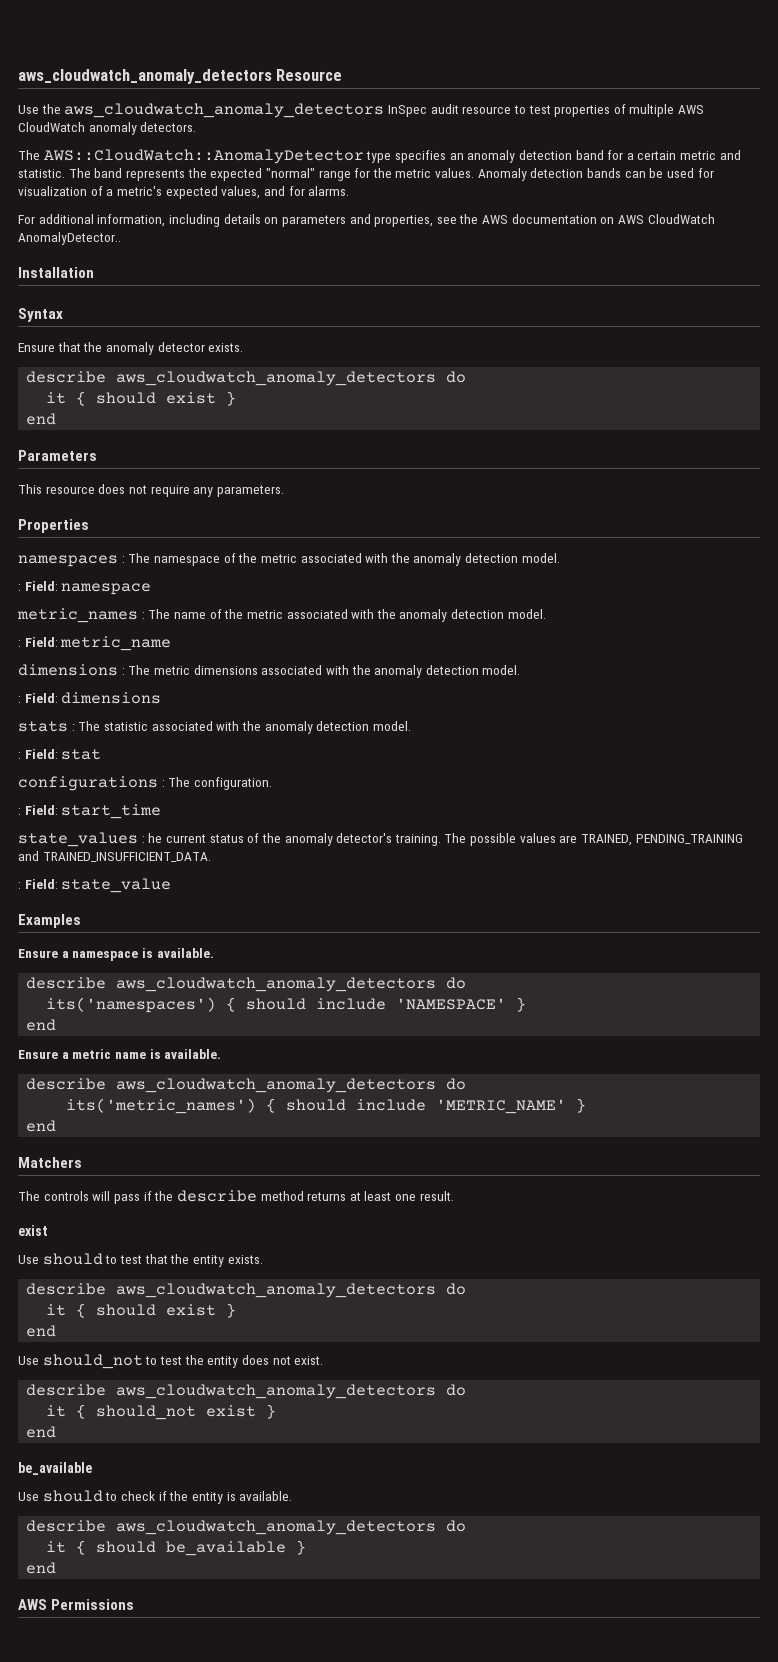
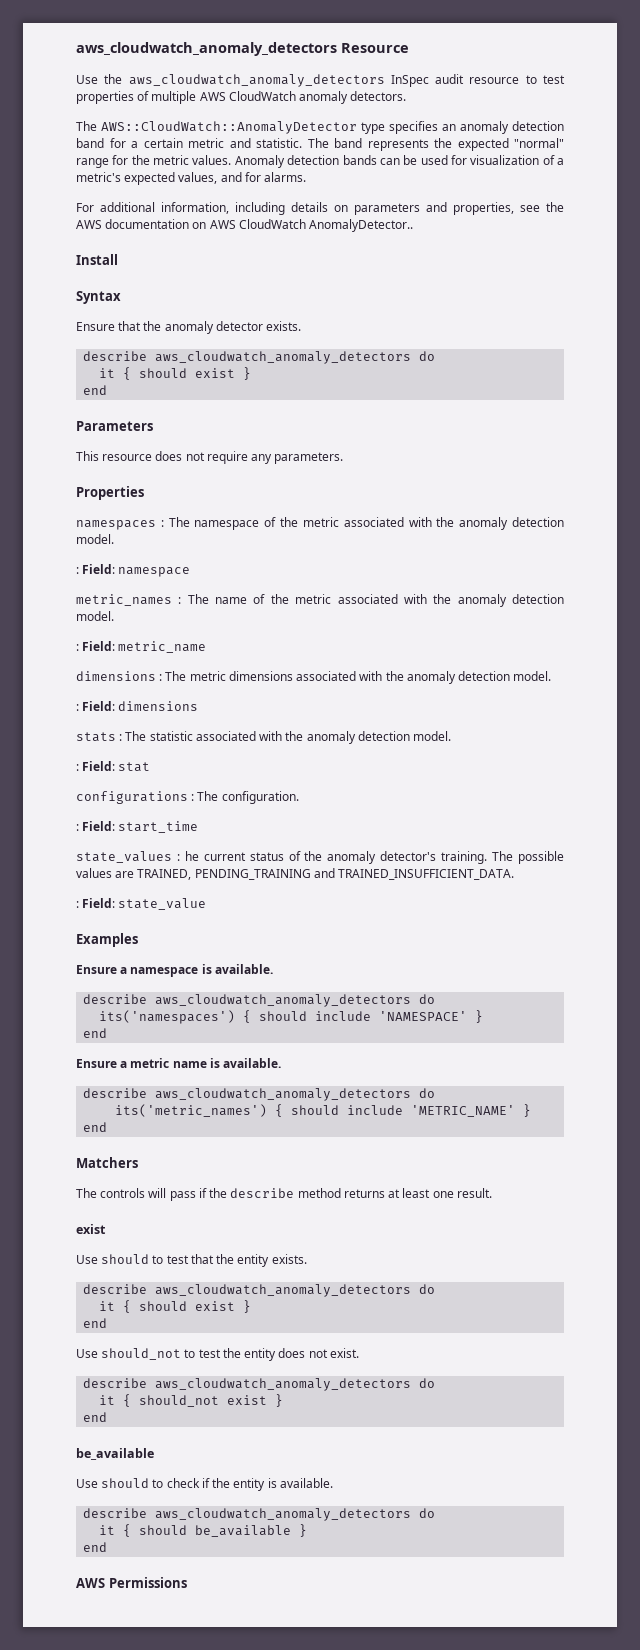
- Installation
+ Install

